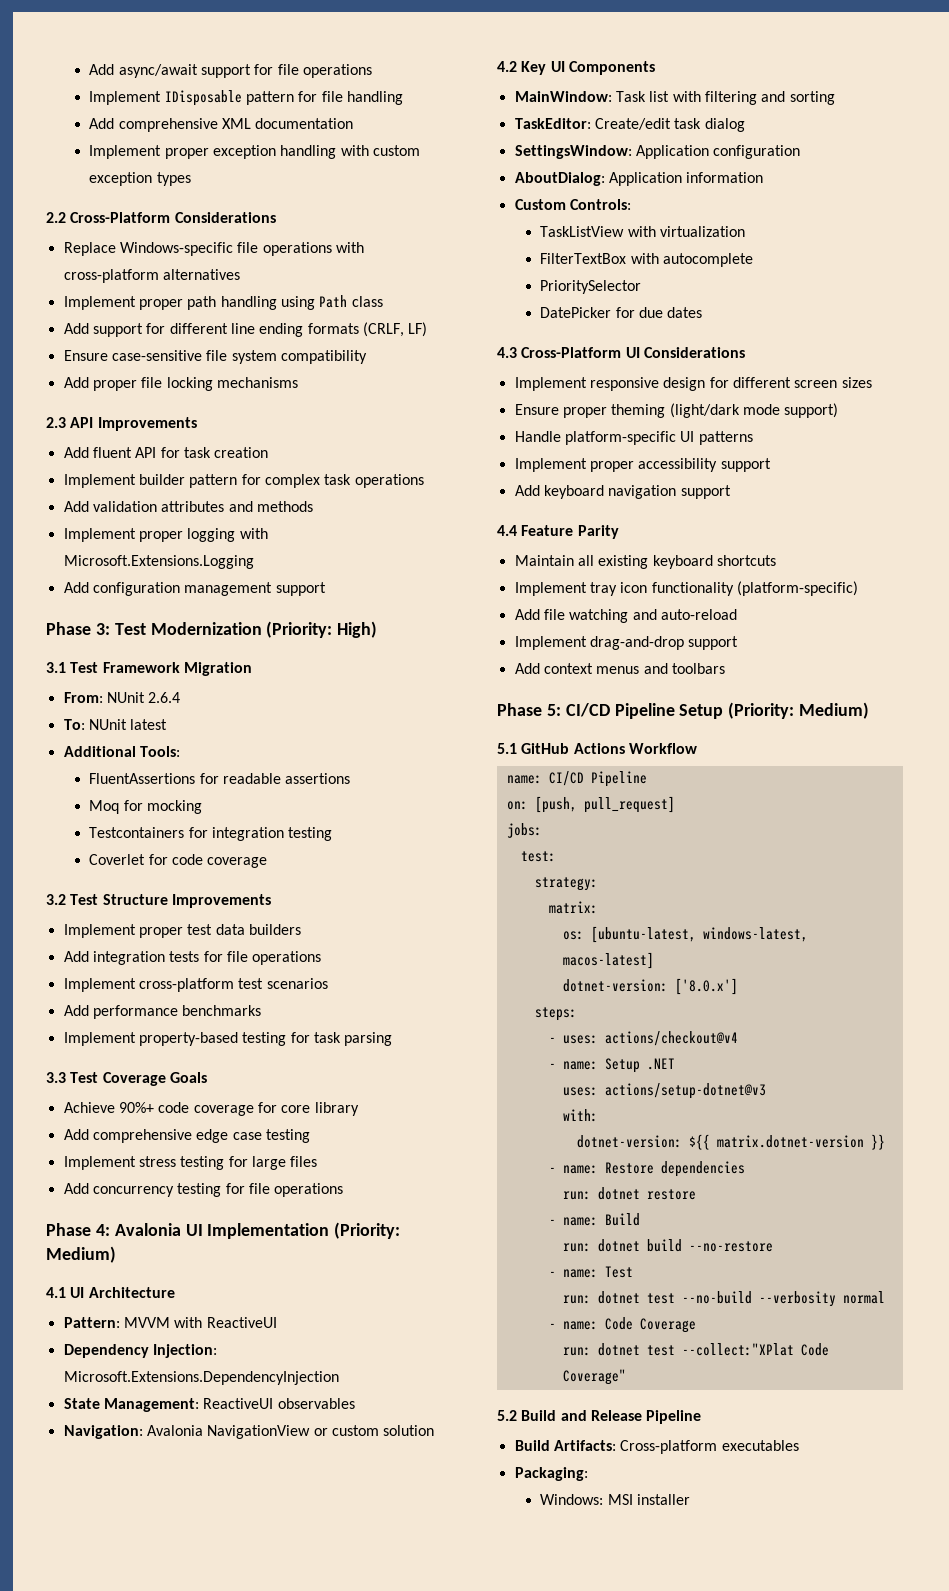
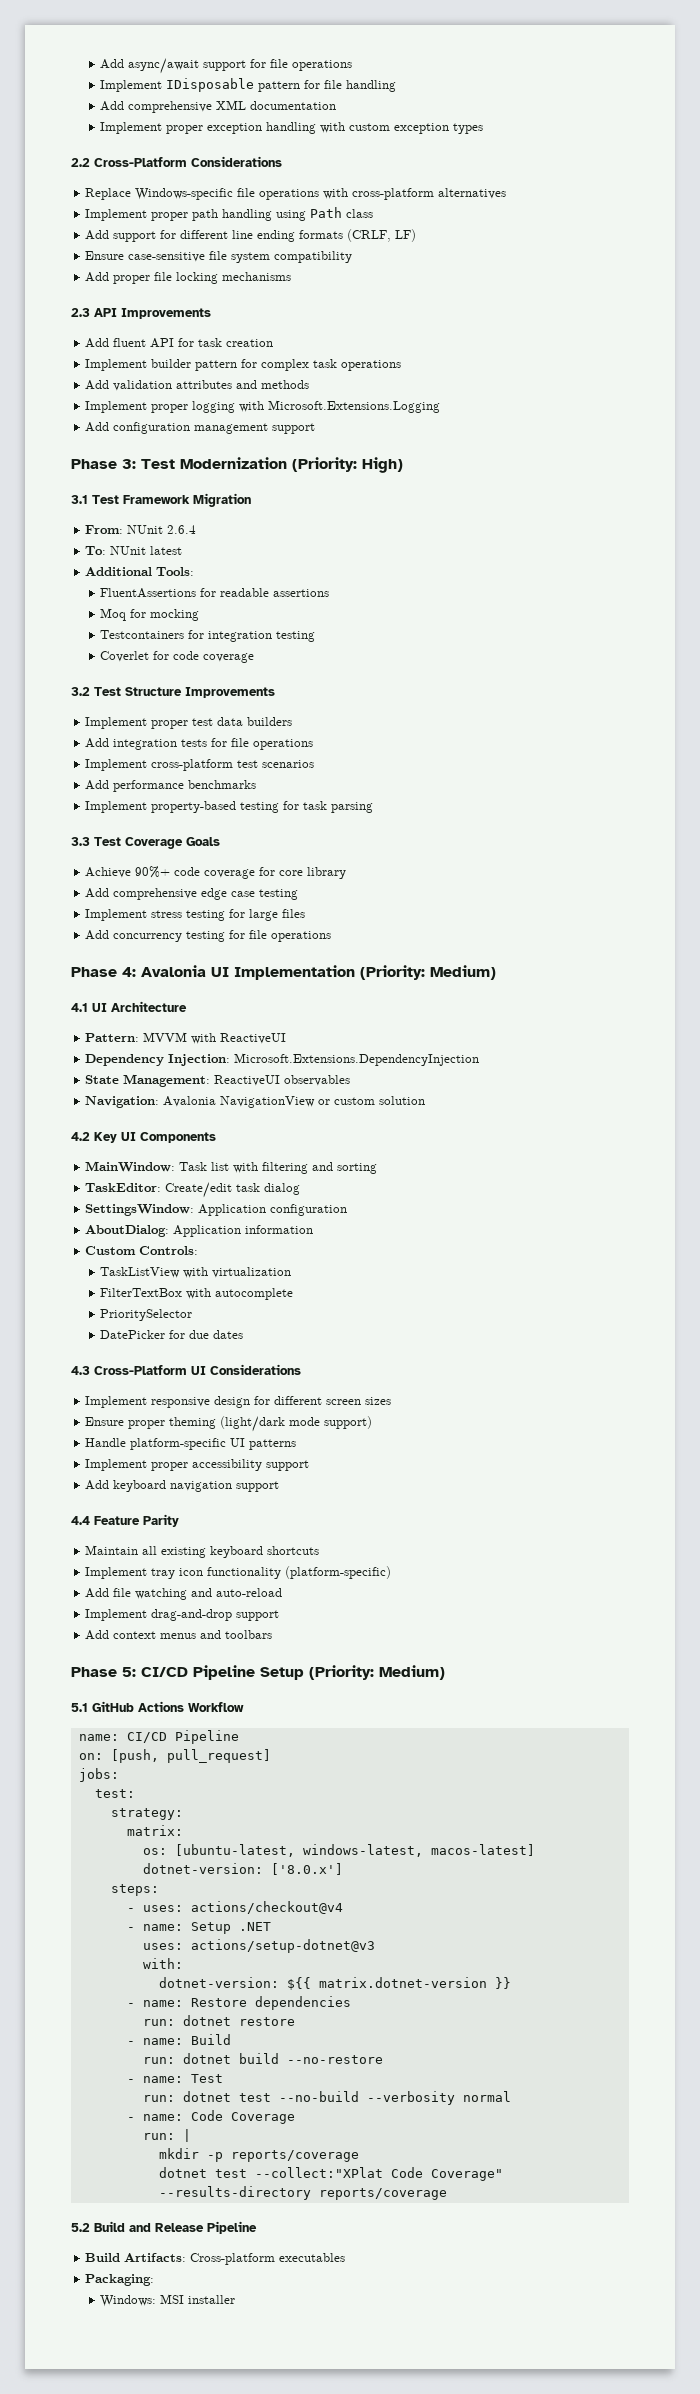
- run: dotnet test --collect:"XPlat Code Coverage"
+ run: |
+ mkdir -p reports/coverage
+ dotnet test --collect:"XPlat Code Coverage" --results-directory reports/coverage

